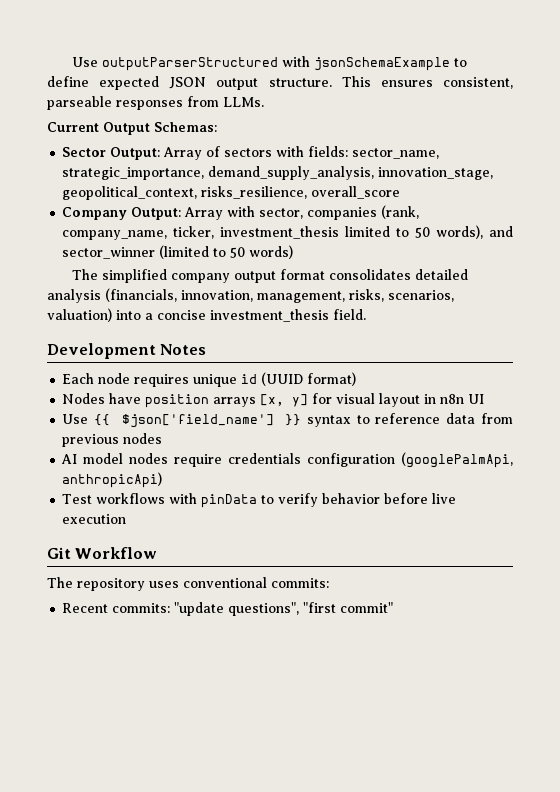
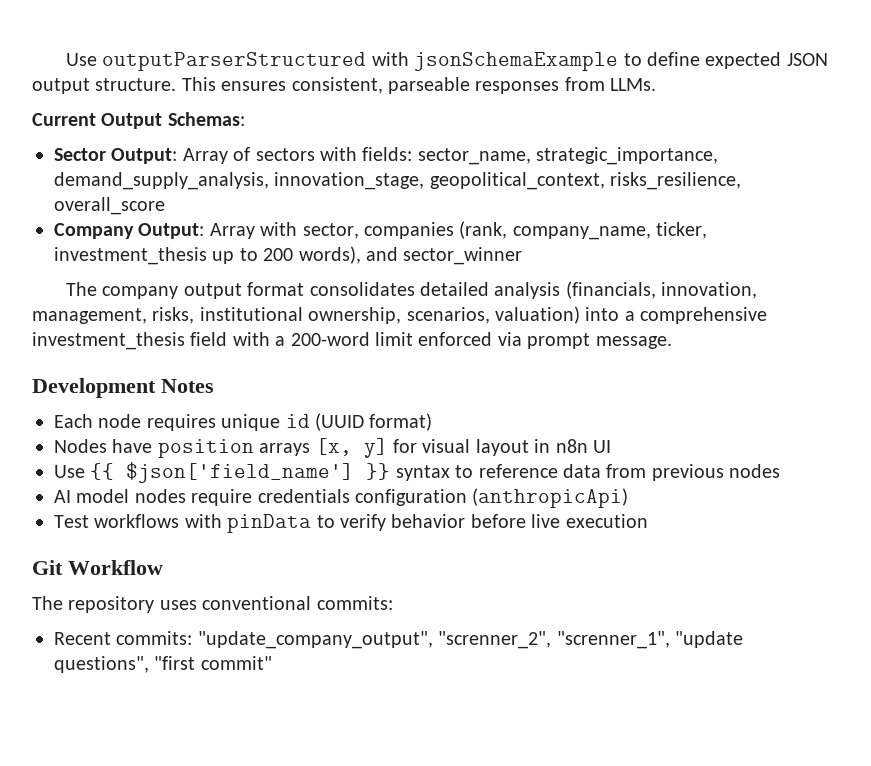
- Company Output: Array with sector, companies (rank, company_name, ticker, investment_thesis limited to 50 words), and sector_winner (limited to 50 words)
- The simplified company output format consolidates detailed analysis (financials, innovation, management, risks, scenarios, valuation) into a concise investment_thesis field.
+ Company Output: Array with sector, companies (rank, company_name, ticker, investment_thesis up to 200 words), and sector_winner
+ The company output format consolidates detailed analysis (financials, innovation, management, risks, institutional ownership, scenarios, valuation) into a comprehensive investment_thesis field with a 200-word limit enforced via prompt message.
- AI model nodes require credentials configuration (googlePalmApi, anthropicApi)
+ AI model nodes require credentials configuration (anthropicApi)
- Recent commits: "update questions", "first commit"
+ Recent commits: "update_company_output", "screnner_2", "screnner_1", "update questions", "first commit"

